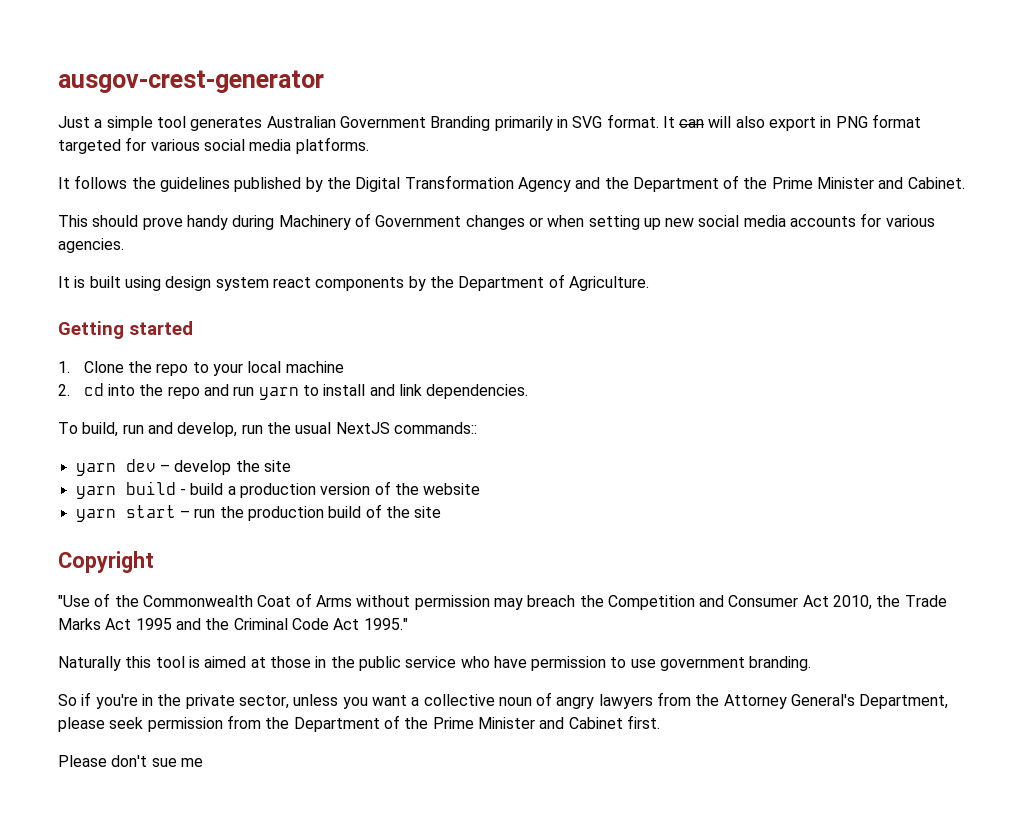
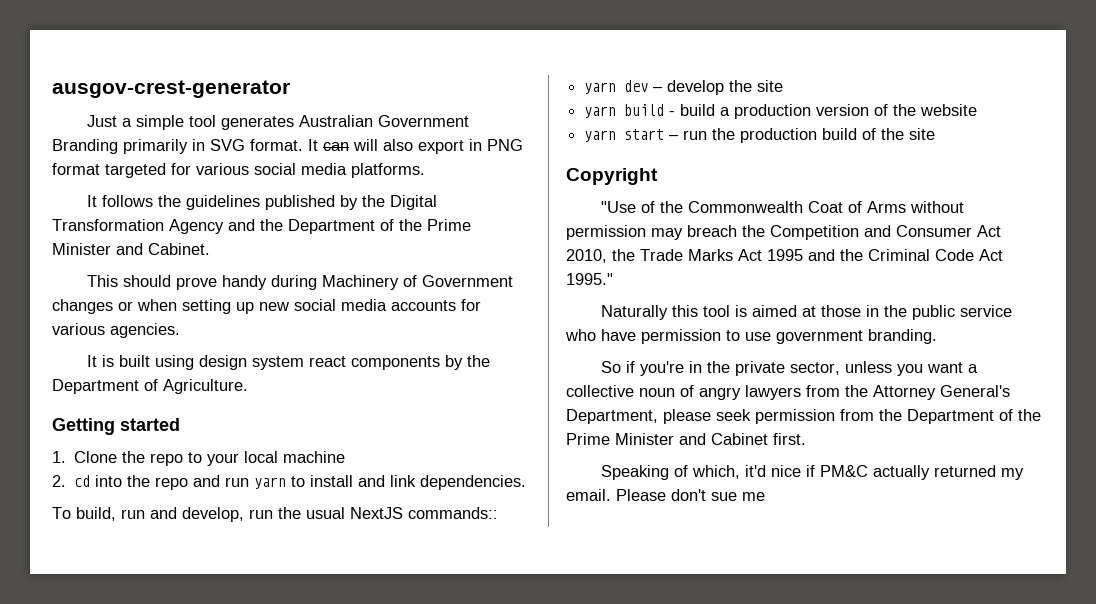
+ Speaking of which, it'd nice if PM&C actually returned my email.

